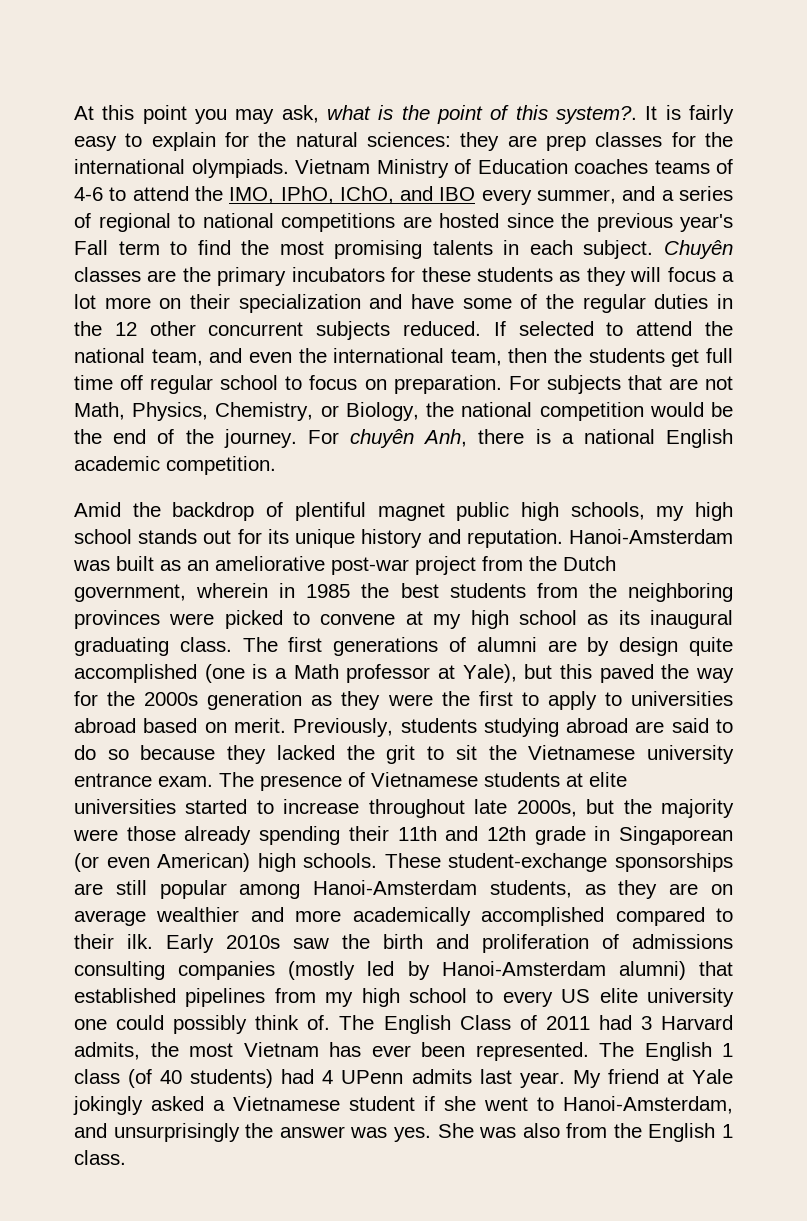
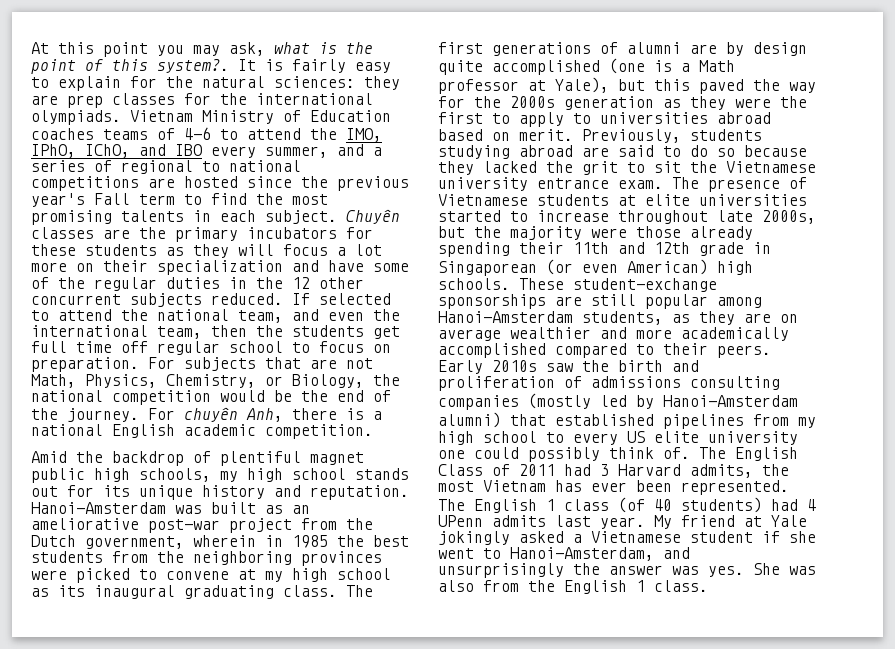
- These student-exchange sponsorships are still popular among Hanoi-Amsterdam students, as they are on average wealthier and more academically accomplished compared to their ilk.
+ These student-exchange sponsorships are still popular among Hanoi-Amsterdam students, as they are on average wealthier and more academically accomplished compared to their peers.

